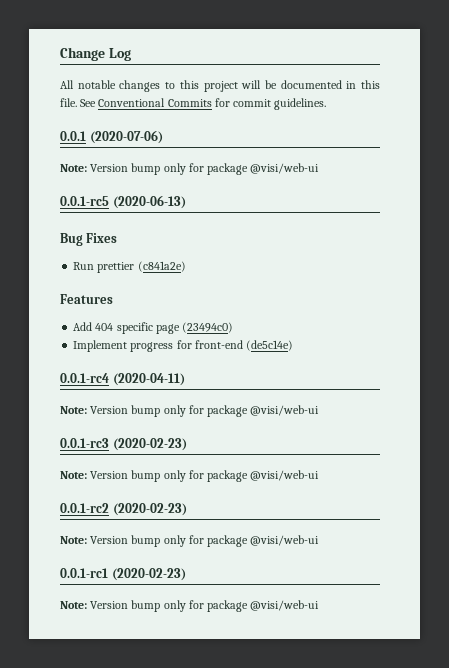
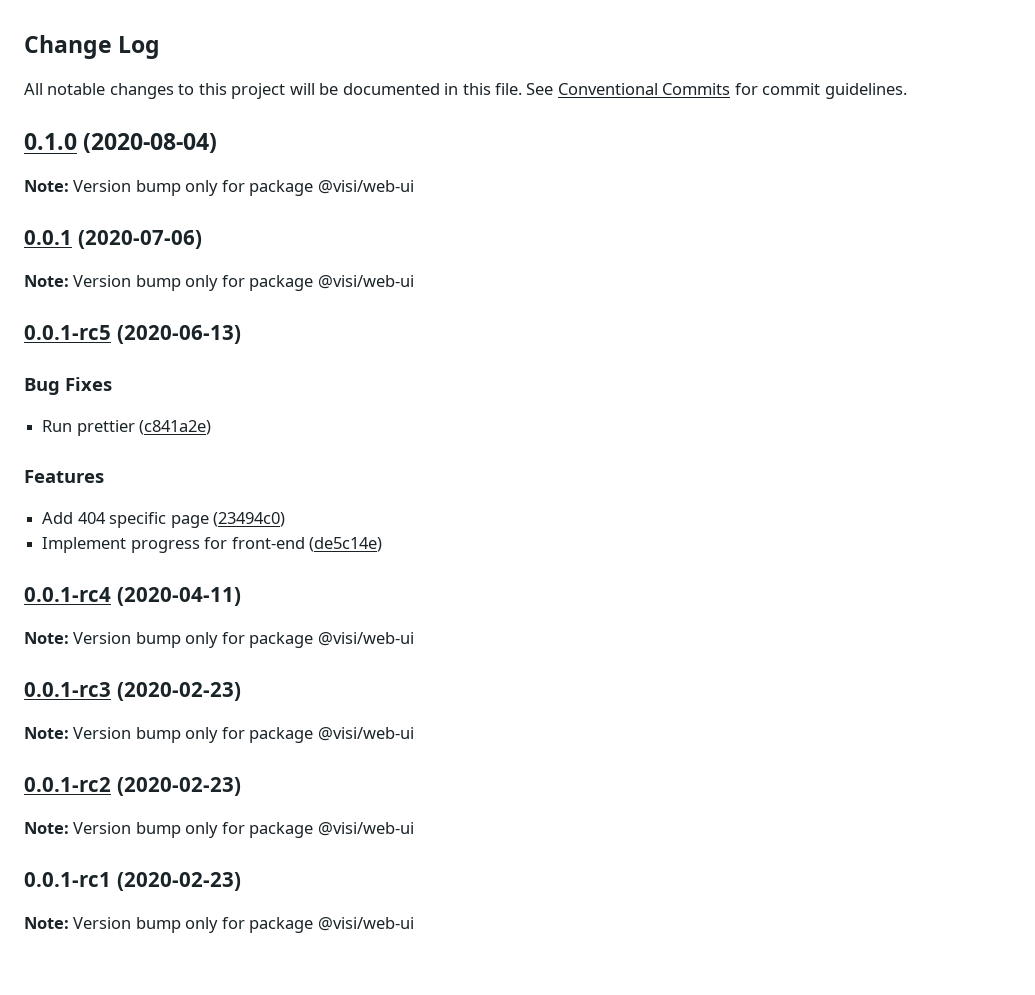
+ 0.1.0 (2020-08-04)
+ Note: Version bump only for package @visi/web-ui

